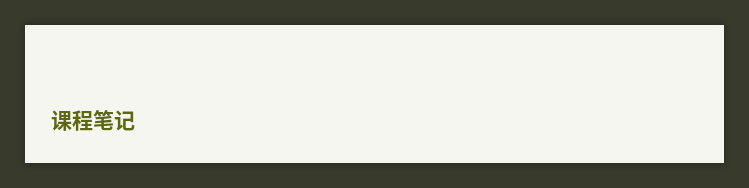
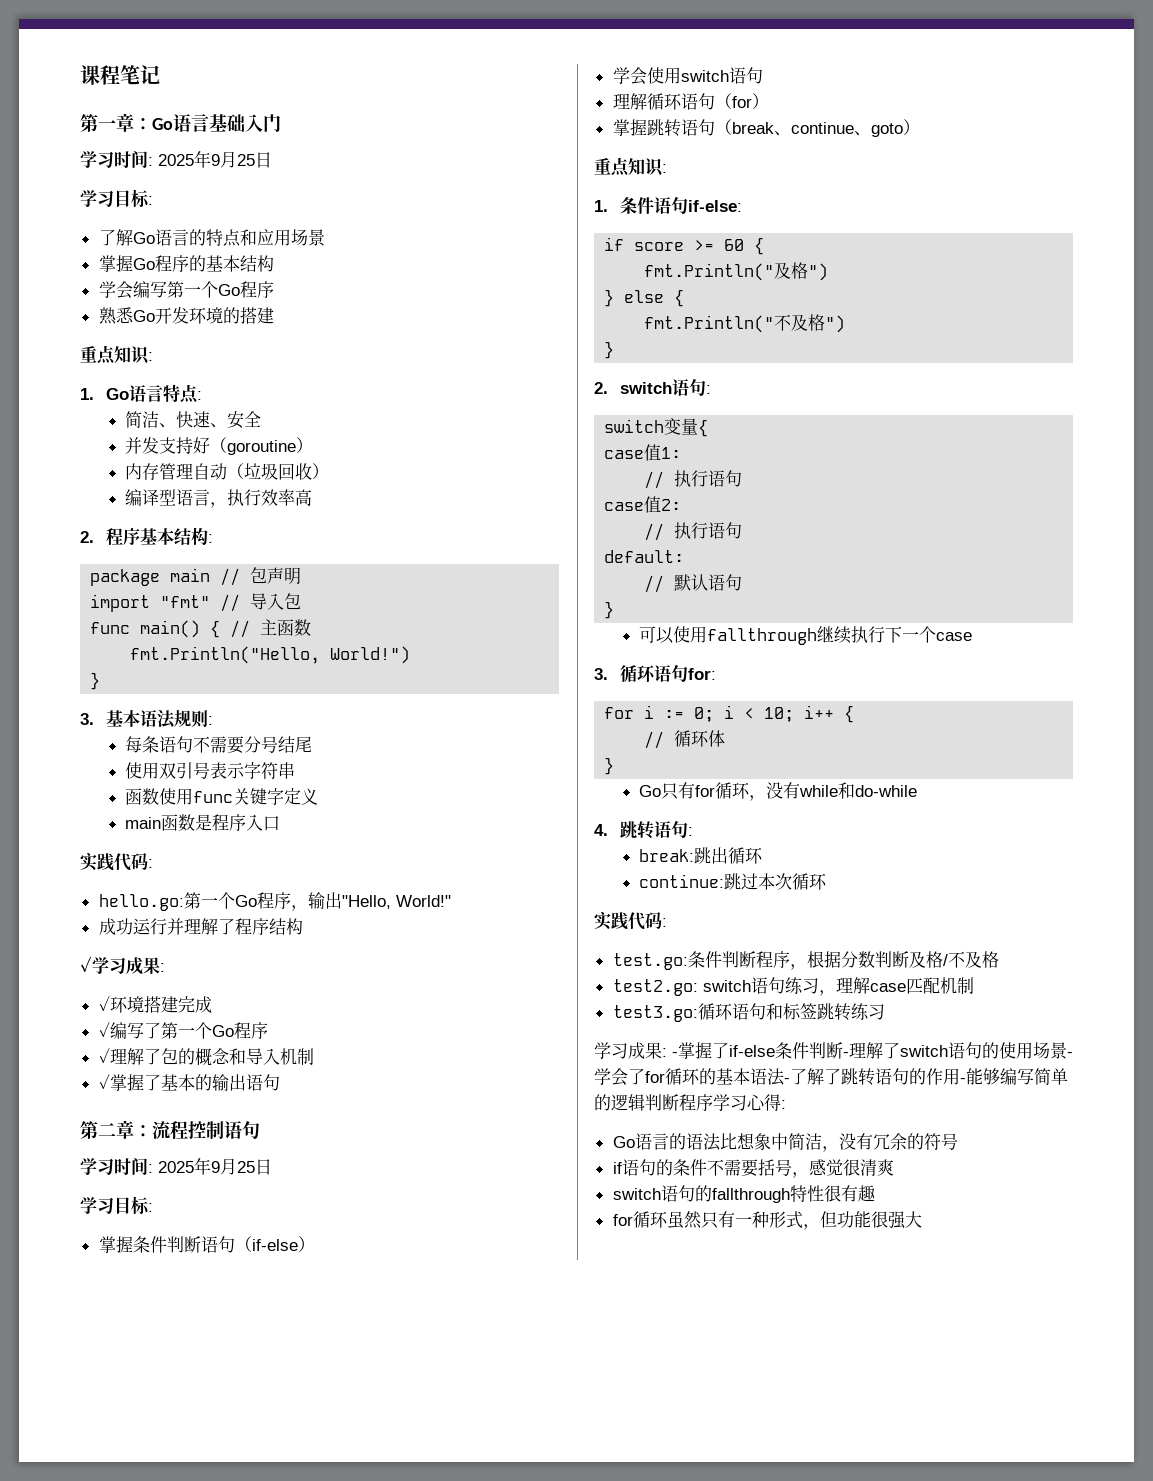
+ 第一章：Go语言基础入门
+ 学习时间: 2025年9月25日
+ 学习目标:
+ 了解Go语言的特点和应用场景
+ 掌握Go程序的基本结构
+ 学会编写第一个Go程序
+ 熟悉Go开发环境的搭建
+ 重点知识:
+ 1. Go语言特点:
+ 简洁、快速、安全
+ 并发支持好（goroutine）
+ 内存管理自动（垃圾回收）
+ 编译型语言，执行效率高
+ 2.程序基本结构:
+ package main // 包声明
+ import "fmt" // 导入包
+ func main() { // 主函数
+ fmt.Println("Hello, World!")
+ }
+ 3.基本语法规则:
+ 每条语句不需要分号结尾
+ 使用双引号表示字符串
+ 函数使用func关键字定义
+ main函数是程序入口
+ 实践代码:
+ hello.go:第一个Go程序，输出"Hello, World!"
+ 成功运行并理解了程序结构
+ ✓学习成果:
+ ✓环境搭建完成
+ ✓编写了第一个Go程序
+ ✓理解了包的概念和导入机制
+ ✓掌握了基本的输出语句
+ 第二章：流程控制语句
+ 学习时间: 2025年9月25日
+ 学习目标:
+ 掌握条件判断语句（if-else）
+ 学会使用switch语句
+ 理解循环语句（for）
+ 掌握跳转语句（break、continue、goto）
+ 重点知识:
+ 1.条件语句if-else:
+ if score >= 60 {
+ fmt.Println("及格")
+ } else {
+ fmt.Println("不及格")
+ }
+ 2. switch语句:
+ switch变量{
+ case值1:
+ // 执行语句
+ case值2:
+ // 执行语句
+ default:
+ // 默认语句
+ }
+ 可以使用fallthrough继续执行下一个case
+ 3.循环语句for:
+ for i := 0; i < 10; i++ {
+ // 循环体
+ }
+ Go只有for循环，没有while和do-while
+ 4.跳转语句:
+ break:跳出循环
+ continue:跳过本次循环
+ 实践代码:
+ test.go:条件判断程序，根据分数判断及格/不及格
+ test2.go: switch语句练习，理解case匹配机制
+ test3.go:循环语句和标签跳转练习
+ 学习成果: -掌握了if-else条件判断-理解了switch语句的使用场景-学会了for循环的基本语法-了解了跳转语句的作用-能够编写简单的逻辑判断程序学习心得:
+ Go语言的语法比想象中简洁，没有冗余的符号
+ if语句的条件不需要括号，感觉很清爽
+ switch语句的fallthrough特性很有趣
+ for循环虽然只有一种形式，但功能很强大

